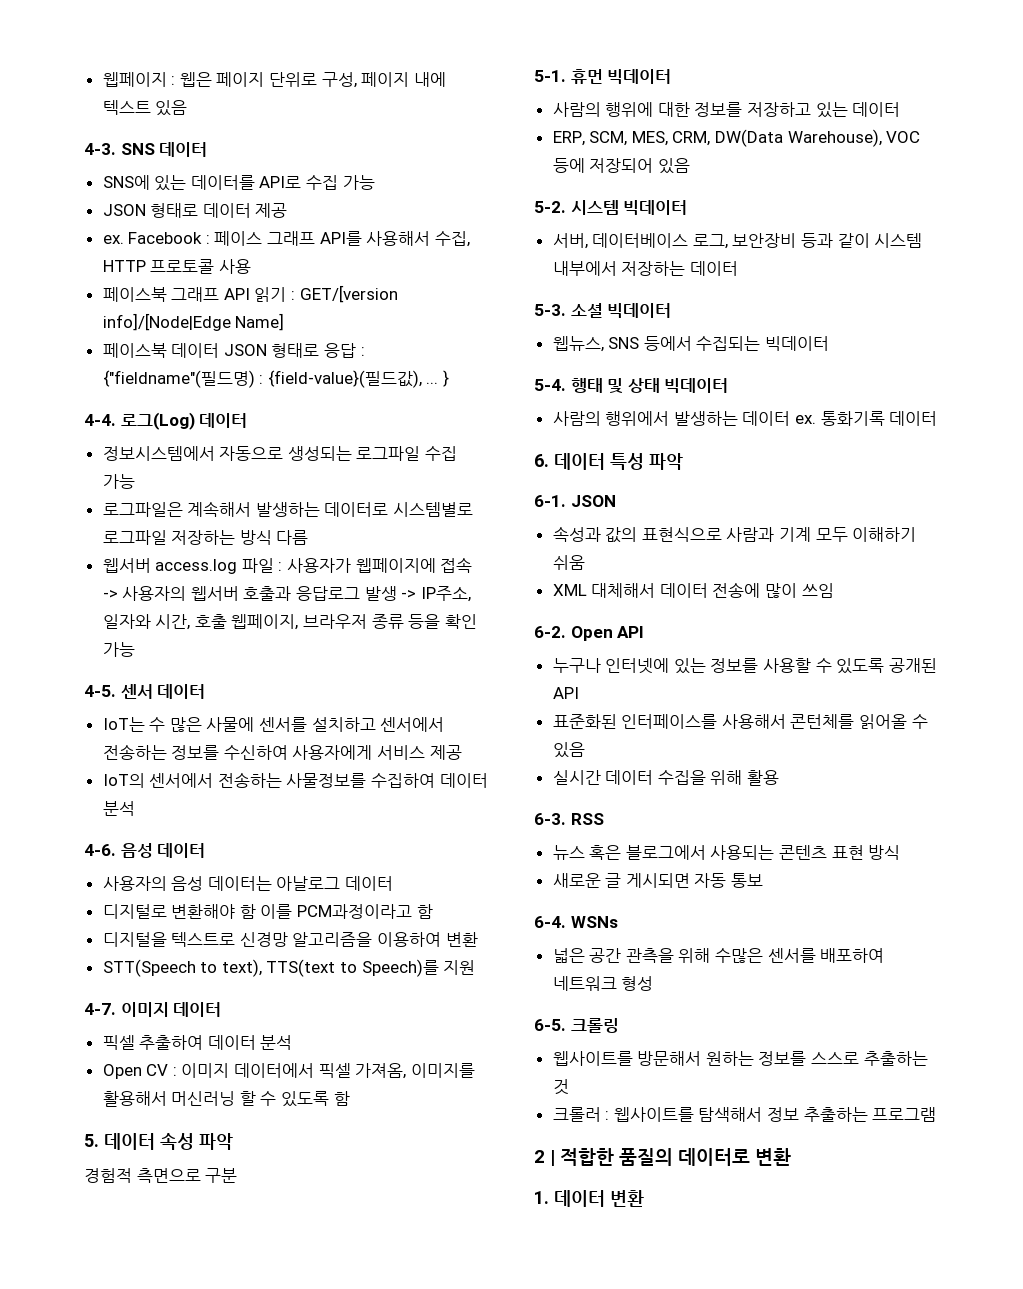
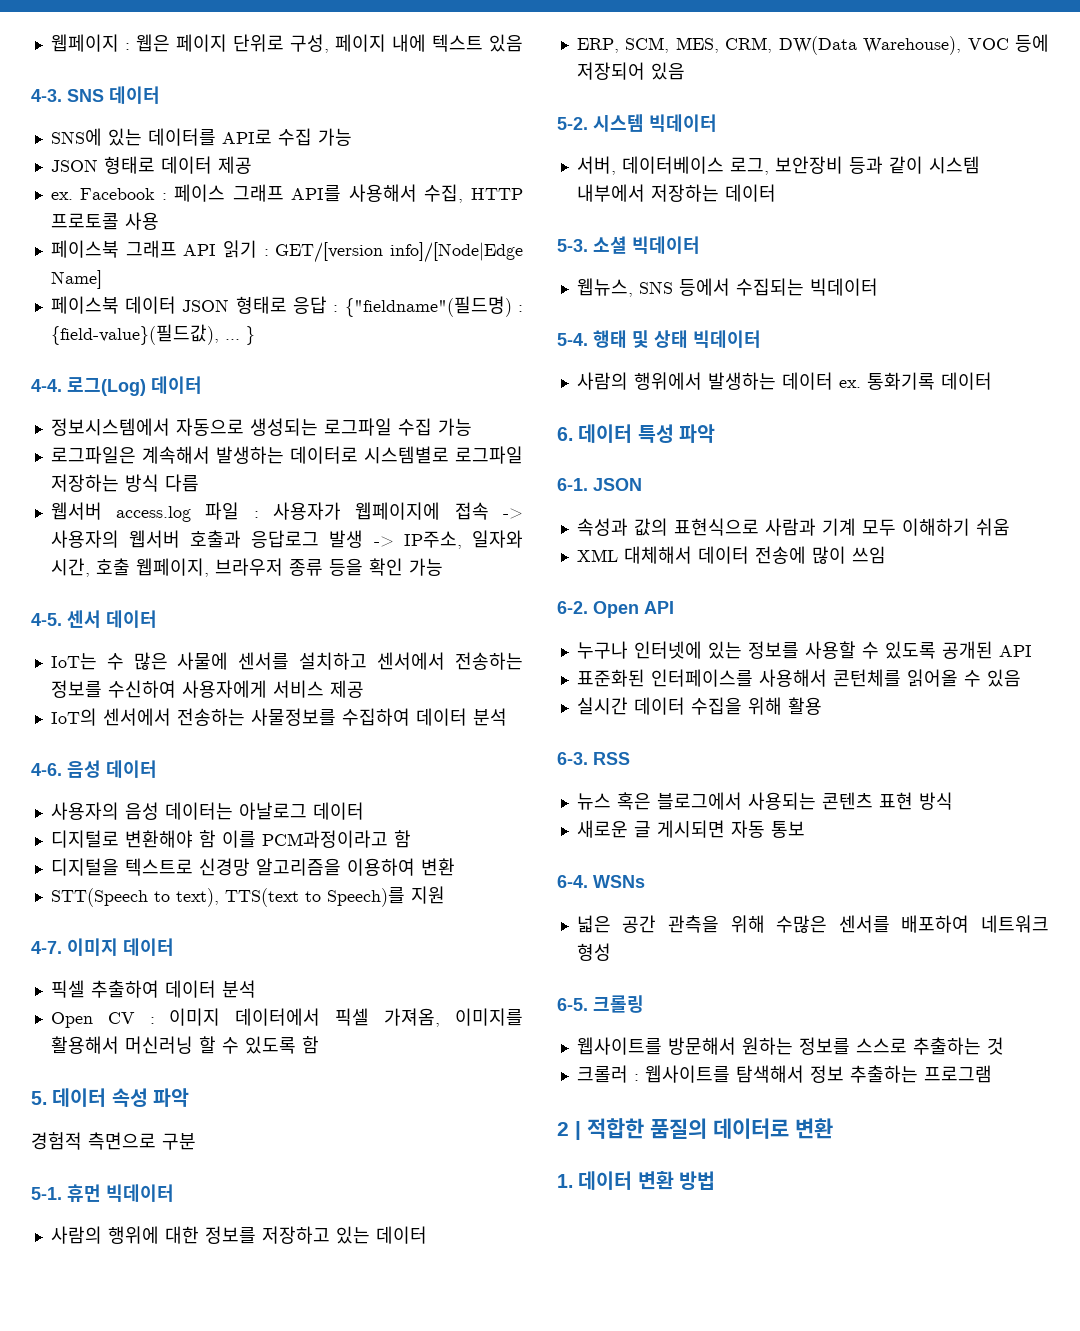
- 1. 데이터 변환
+ 1. 데이터 변환 방법

